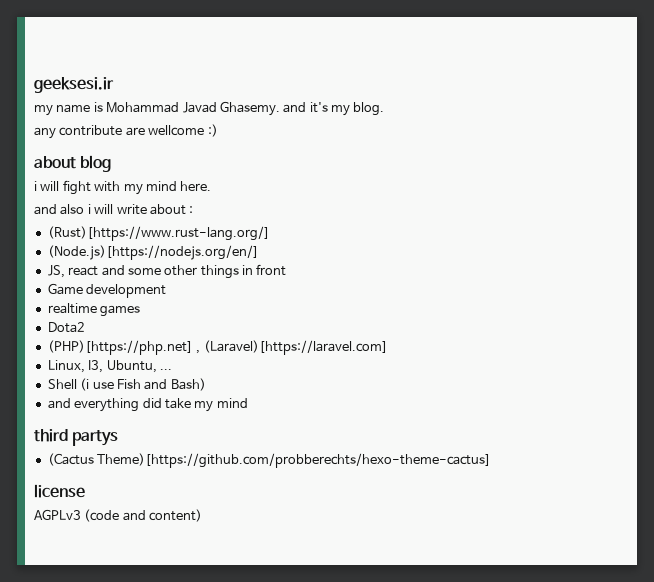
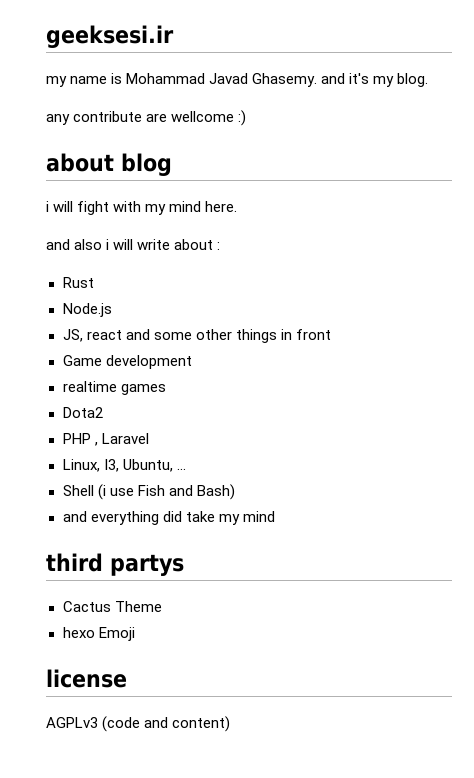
- (Rust)[https://www.rust-lang.org/]
- (Node.js)[https://nodejs.org/en/]
+ Rust
+ Node.js
- (PHP)[https://php.net] , (Laravel)[https://laravel.com]
+ PHP , Laravel
- (Cactus Theme)[https://github.com/probberechts/hexo-theme-cactus]
+ Cactus Theme
+ hexo Emoji

